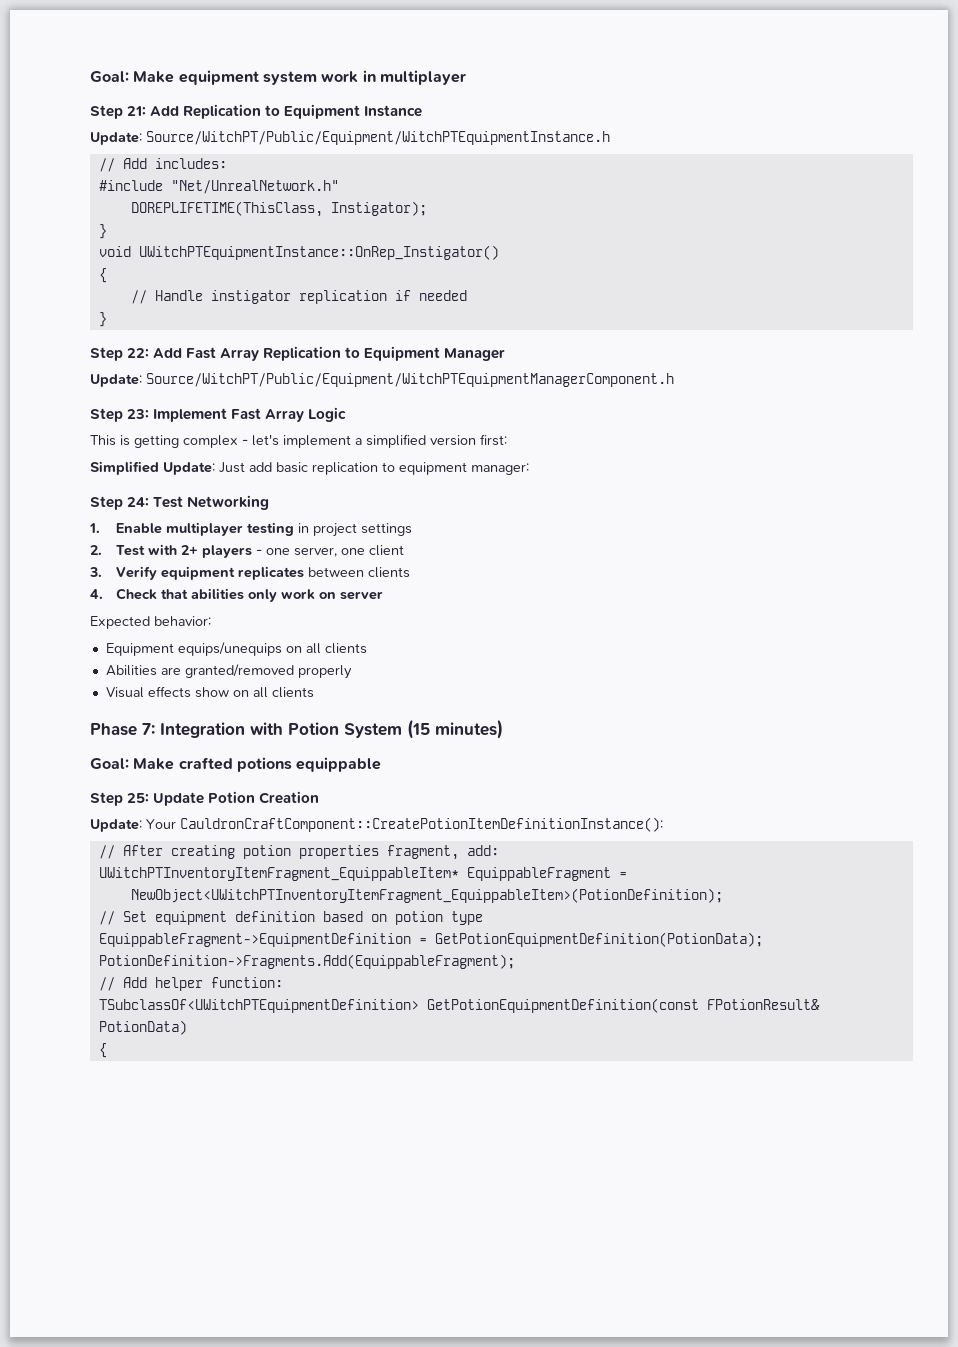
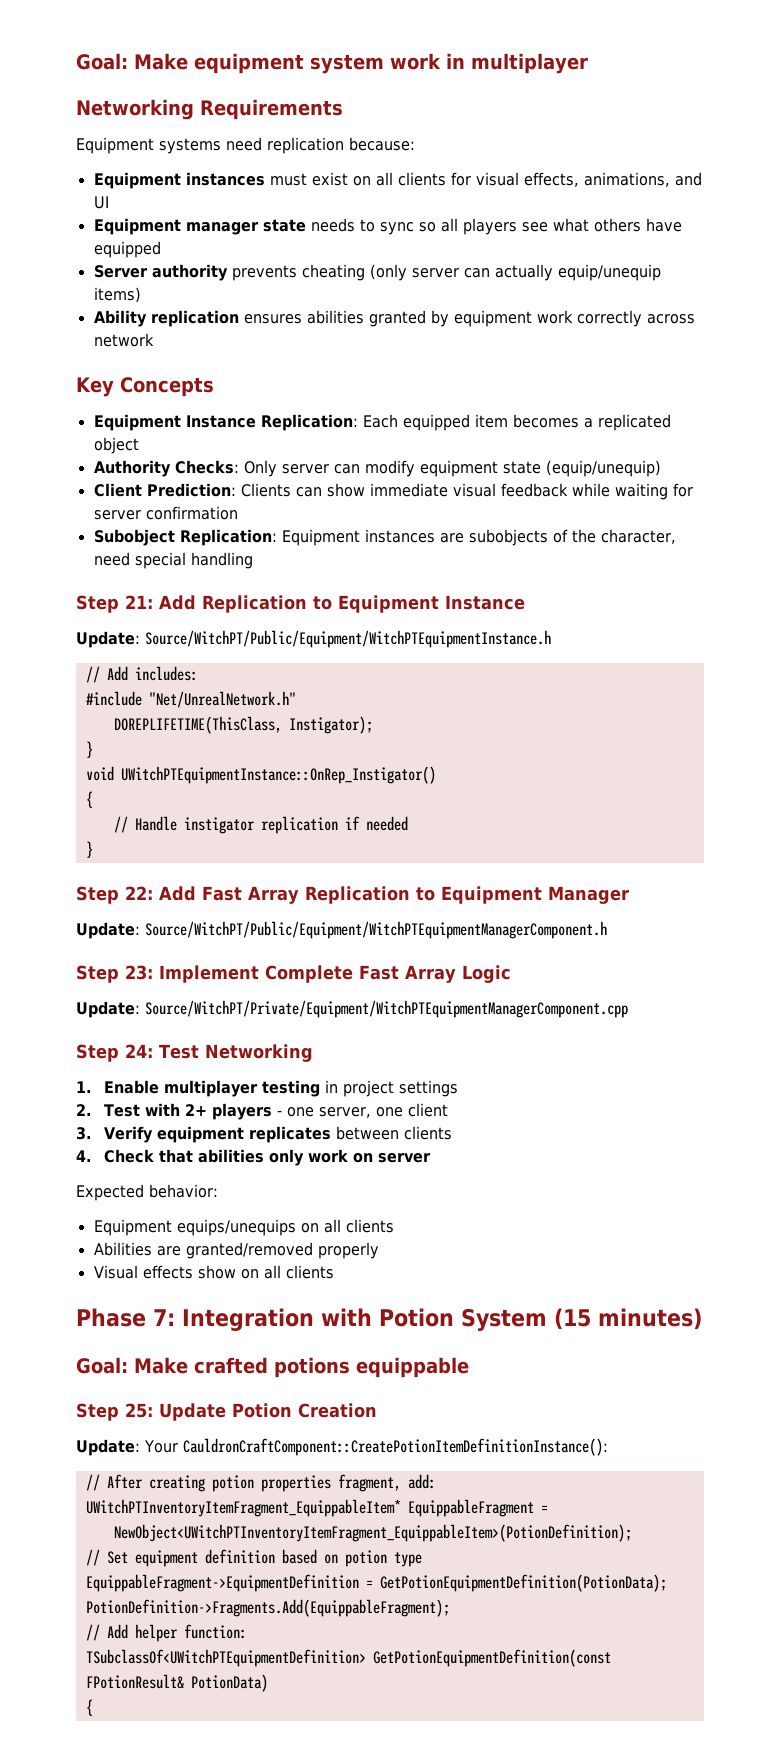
+ Networking Requirements
+ Equipment systems need replication because:
+ Equipment instances must exist on all clients for visual effects, animations, and UI
+ Equipment manager state needs to sync so all players see what others have equipped
+ Server authority prevents cheating (only server can actually equip/unequip items)
+ Ability replication ensures abilities granted by equipment work correctly across network
+ Key Concepts
+ Equipment Instance Replication: Each equipped item becomes a replicated object
+ Authority Checks: Only server can modify equipment state (equip/unequip)
+ Client Prediction: Clients can show immediate visual feedback while waiting for server confirmation
+ Subobject Replication: Equipment instances are subobjects of the character, need special handling
- Step 23: Implement Fast Array Logic
+ Step 23: Implement Complete Fast Array Logic
- This is getting complex - let's implement a simplified version first:
- Simplified Update: Just add basic replication to equipment manager:
+ Update: Source/WitchPT/Private/Equipment/WitchPTEquipmentManagerComponent.cpp

